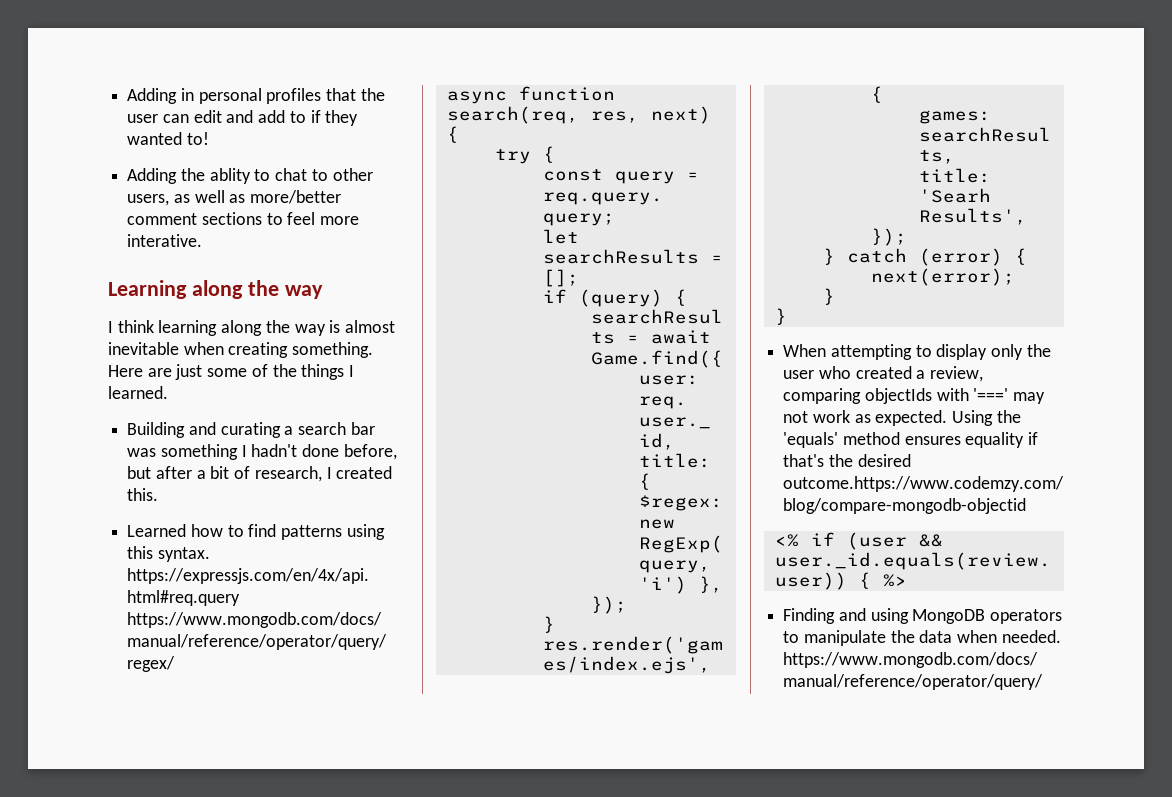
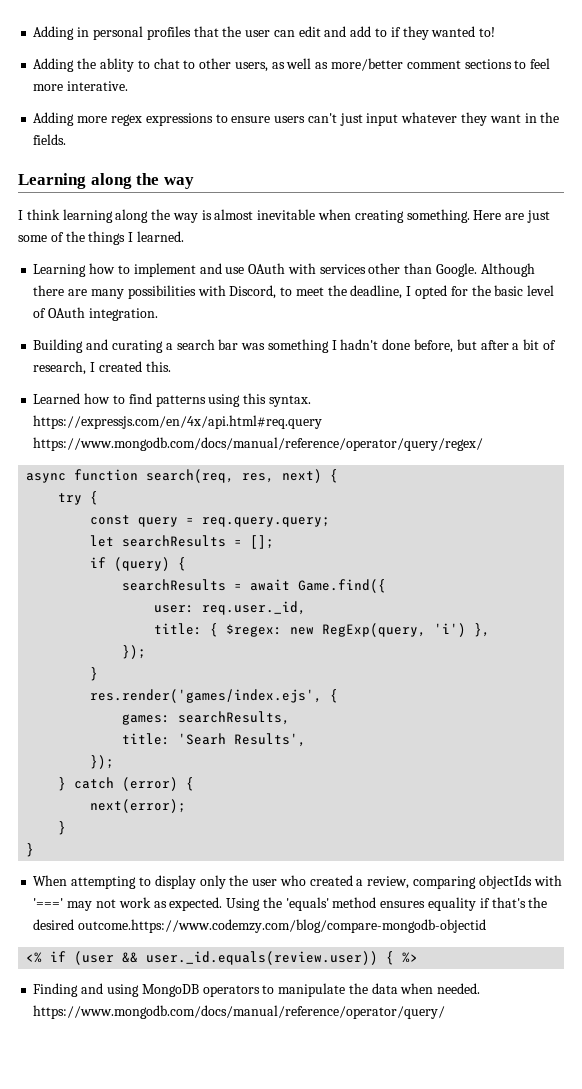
+ Adding more regex expressions to ensure users can't just input whatever they want in the fields.
+ Learning how to implement and use OAuth with services other than Google. Although there are many possibilities with Discord, to meet the deadline, I opted for the basic level of OAuth integration.

